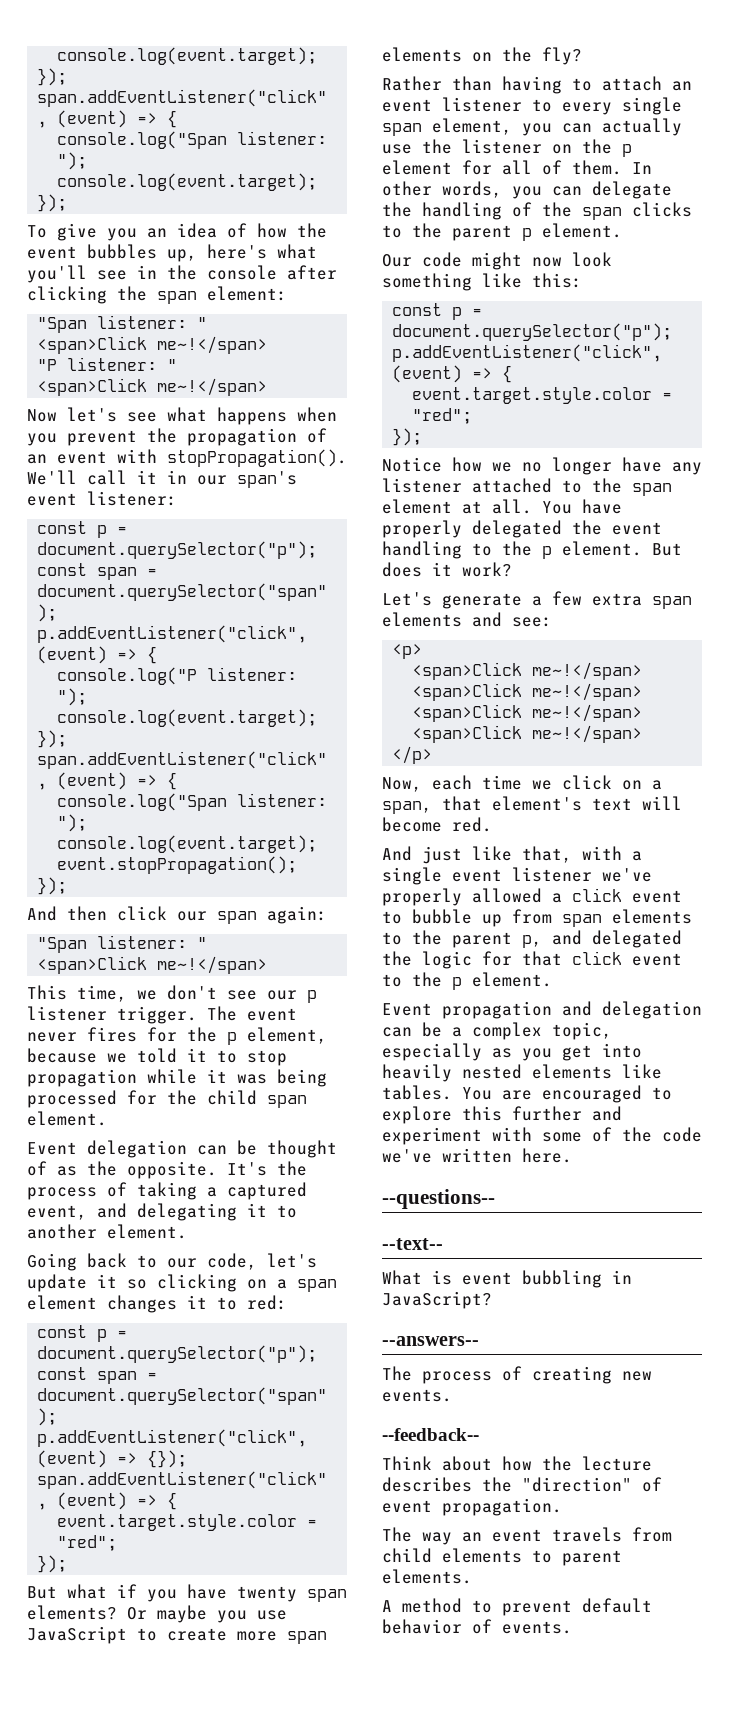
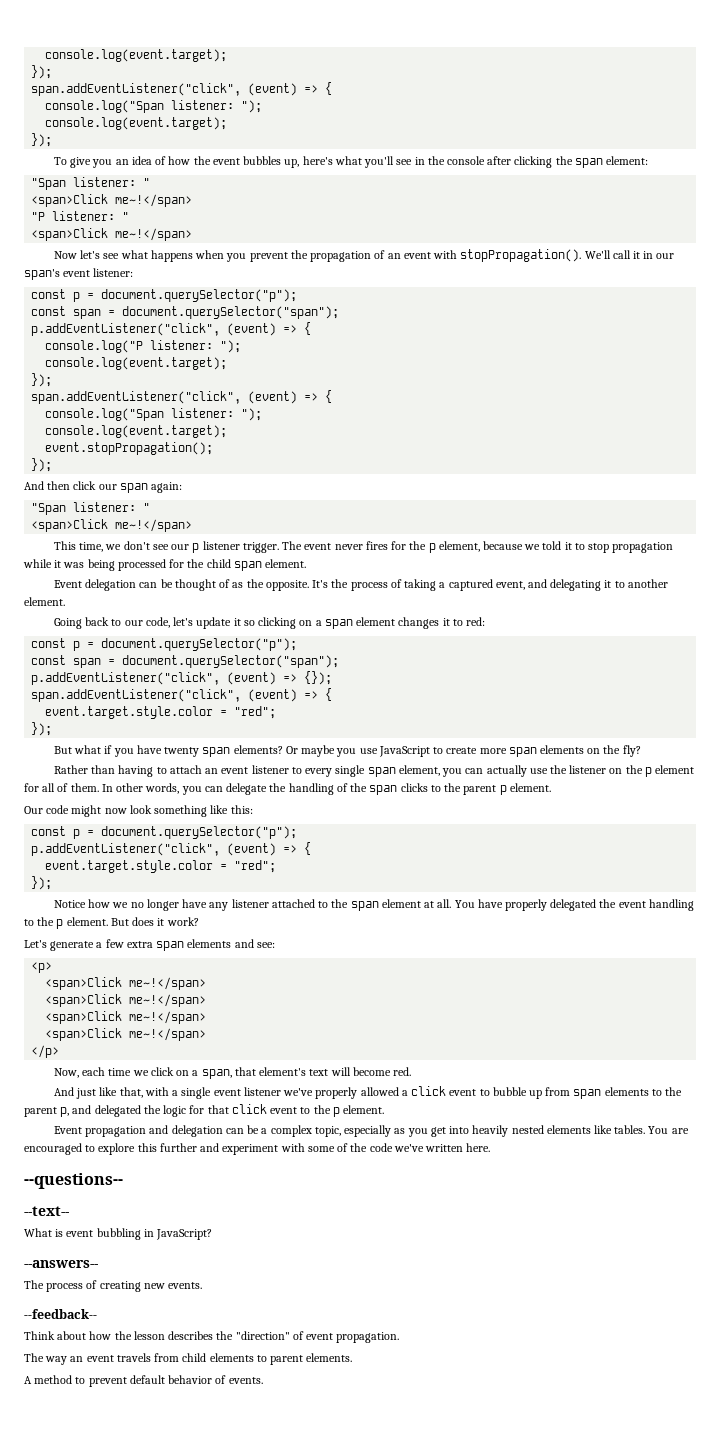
- Think about how the lecture describes the "direction" of event propagation.
+ Think about how the lesson describes the "direction" of event propagation.

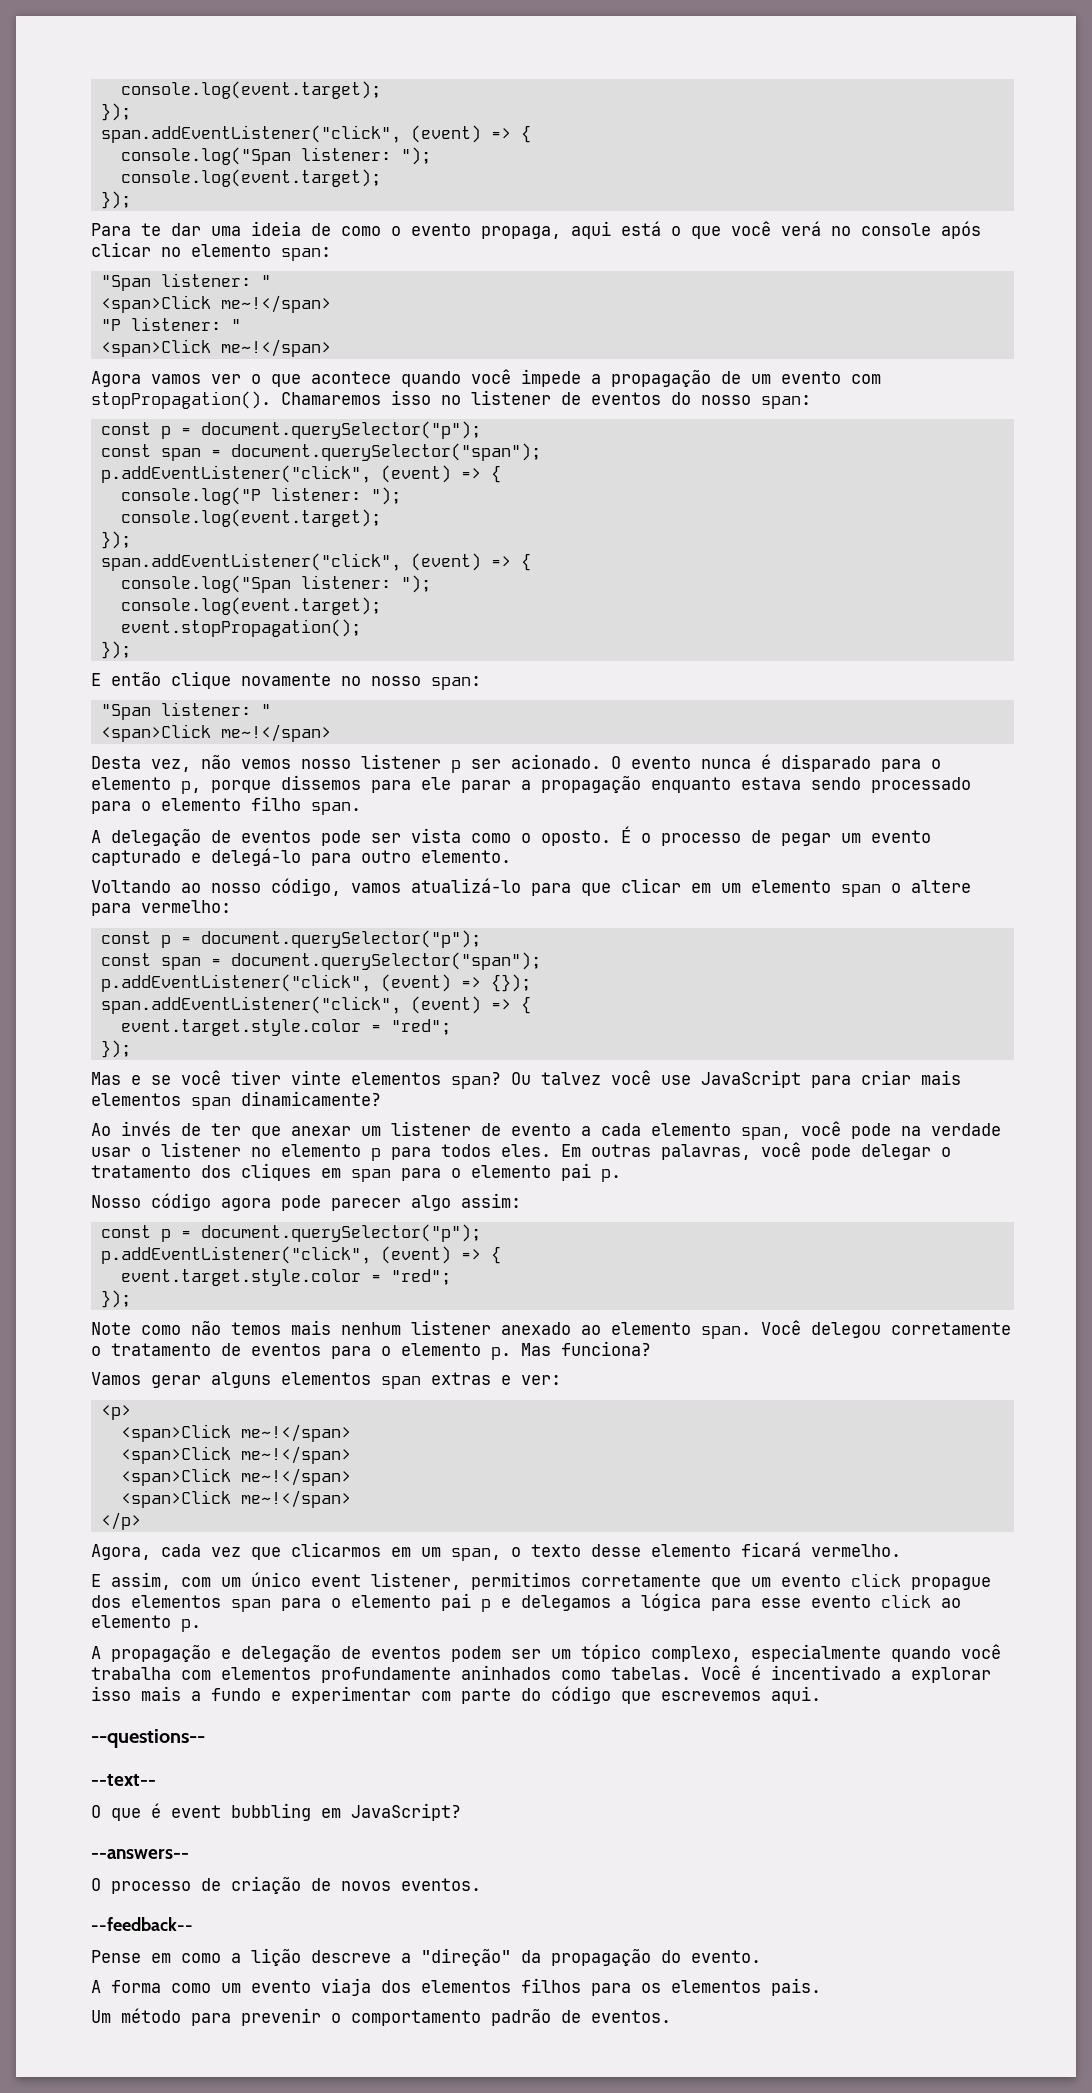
- To give you an idea of how the event bubbles up, here's what you'll see in the console after clicking the span element:
+ Para te dar uma ideia de como o evento propaga, aqui está o que você verá no console após clicar no elemento span:
- Now let's see what happens when you prevent the propagation of an event with stopPropagation(). We'll call it in our span's event listener:
+ Agora vamos ver o que acontece quando você impede a propagação de um evento com stopPropagation(). Chamaremos isso no listener de eventos do nosso span:
- And then click our span again:
+ E então clique novamente no nosso span:
  "Span listener: "
  <span>Click me~!</span>
- This time, we don't see our p listener trigger. The event never fires for the p element, because we told it to stop propagation while it was being processed for the child span element.
- Event delegation can be thought of as the opposite. It's the process of taking a captured event, and delegating it to another element.
- Going back to our code, let's update it so clicking on a span element changes it to red:
+ Desta vez, não vemos nosso listener p ser acionado. O evento nunca é disparado para o elemento p, porque dissemos para ele parar a propagação enquanto estava sendo processado para o elemento filho span.
+ A delegação de eventos pode ser vista como o oposto. É o processo de pegar um evento capturado e delegá-lo para outro elemento.
+ Voltando ao nosso código, vamos atualizá-lo para que clicar em um elemento span o altere para vermelho:
- But what if you have twenty span elements? Or maybe you use JavaScript to create more span elements on the fly?
- Rather than having to attach an event listener to every single span element, you can actually use the listener on the p element for all of them. In other words, you can delegate the handling of the span clicks to the parent p element.
- Our code might now look something like this:
+ Mas e se você tiver vinte elementos span? Ou talvez você use JavaScript para criar mais elementos span dinamicamente?
+ Ao invés de ter que anexar um listener de evento a cada elemento span, você pode na verdade usar o listener no elemento p para todos eles. Em outras palavras, você pode delegar o tratamento dos cliques em span para o elemento pai p.
+ Nosso código agora pode parecer algo assim:
- Notice how we no longer have any listener attached to the span element at all. You have properly delegated the event handling to the p element. But does it work?
- Let's generate a few extra span elements and see:
+ Note como não temos mais nenhum listener anexado ao elemento span. Você delegou corretamente o tratamento de eventos para o elemento p. Mas funciona?
+ Vamos gerar alguns elementos span extras e ver:
- Now, each time we click on a span, that element's text will become red.
- And just like that, with a single event listener we've properly allowed a click event to bubble up from span elements to the parent p, and delegated the logic for that click event to the p element.
- Event propagation and delegation can be a complex topic, especially as you get into heavily nested elements like tables. You are encouraged to explore this further and experiment with some of the code we've written here.
+ Agora, cada vez que clicarmos em um span, o texto desse elemento ficará vermelho.
+ E assim, com um único event listener, permitimos corretamente que um evento click propague dos elementos span para o elemento pai p e delegamos a lógica para esse evento click ao elemento p.
+ A propagação e delegação de eventos podem ser um tópico complexo, especialmente quando você trabalha com elementos profundamente aninhados como tabelas. Você é incentivado a explorar isso mais a fundo e experimentar com parte do código que escrevemos aqui.
- What is event bubbling in JavaScript?
+ O que é event bubbling em JavaScript?
- The process of creating new events.
+ O processo de criação de novos eventos.
  --feedback--
- Think about how the lesson describes the "direction" of event propagation.
- The way an event travels from child elements to parent elements.
- A method to prevent default behavior of events.
+ Pense em como a lição descreve a "direção" da propagação do evento.
+ A forma como um evento viaja dos elementos filhos para os elementos pais.
+ Um método para prevenir o comportamento padrão de eventos.

